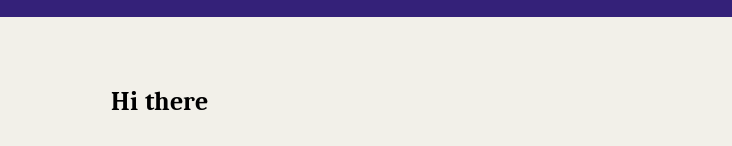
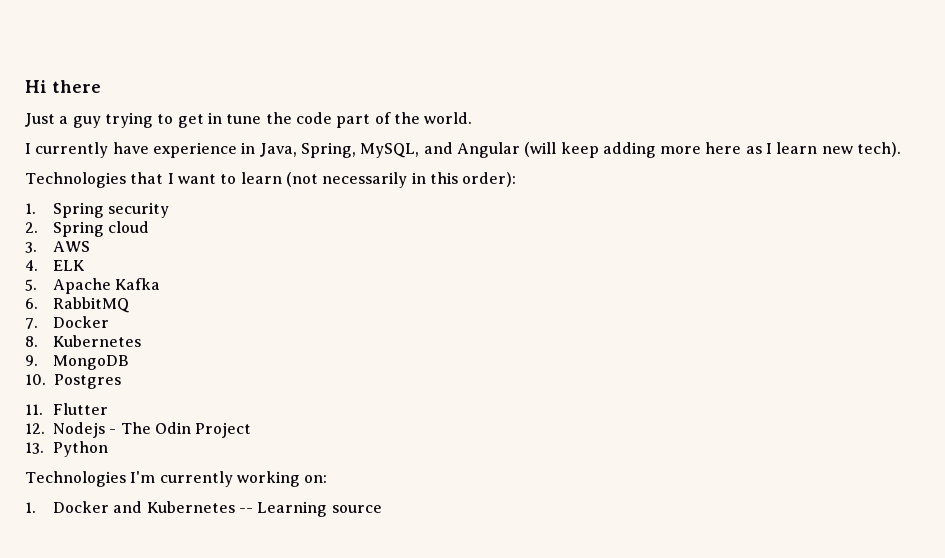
+ Just a guy trying to get in tune the code part of the world.
+ I currently have experience in Java, Spring, MySQL, and Angular (will keep adding more here as I learn new tech).
+ Technologies that I want to learn (not necessarily in this order):
+ 1. Spring security
+ 2. Spring cloud
+ 3. AWS
+ 4. ELK
+ 5. Apache Kafka
+ 6. RabbitMQ
+ 7. Docker
+ 8. Kubernetes
+ 9. MongoDB
+ 10. Postgres
+ 11. Flutter
+ 12. Nodejs - The Odin Project
+ 13. Python
+ Technologies I'm currently working on:
+ 1. Docker and Kubernetes -- Learning source

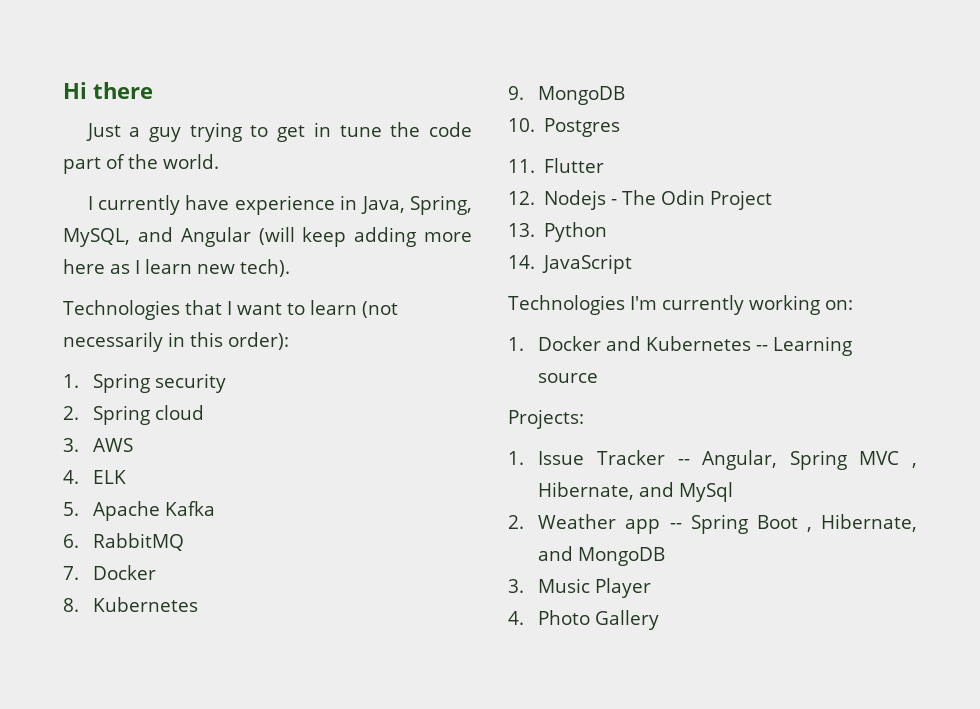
+ 14. JavaScript
+ Projects:
+ 1. Issue Tracker -- Angular, Spring MVC , Hibernate, and MySql
+ 2. Weather app -- Spring Boot , Hibernate, and MongoDB
+ 3. Music Player
+ 4. Photo Gallery

